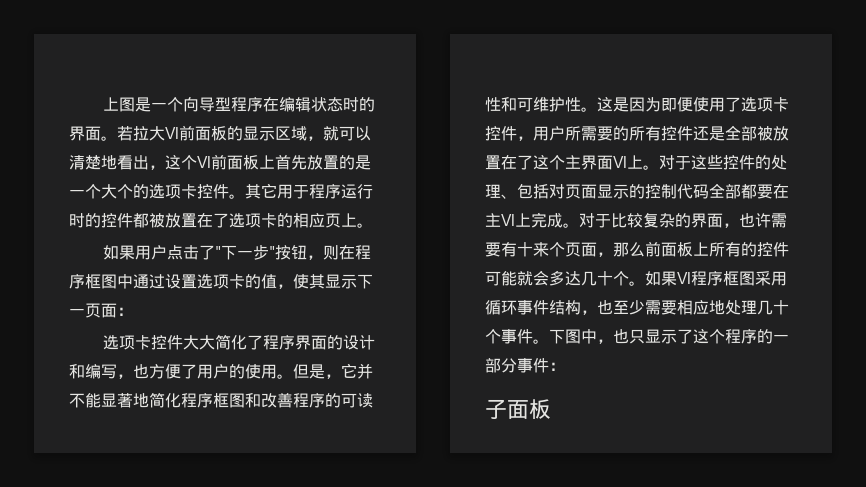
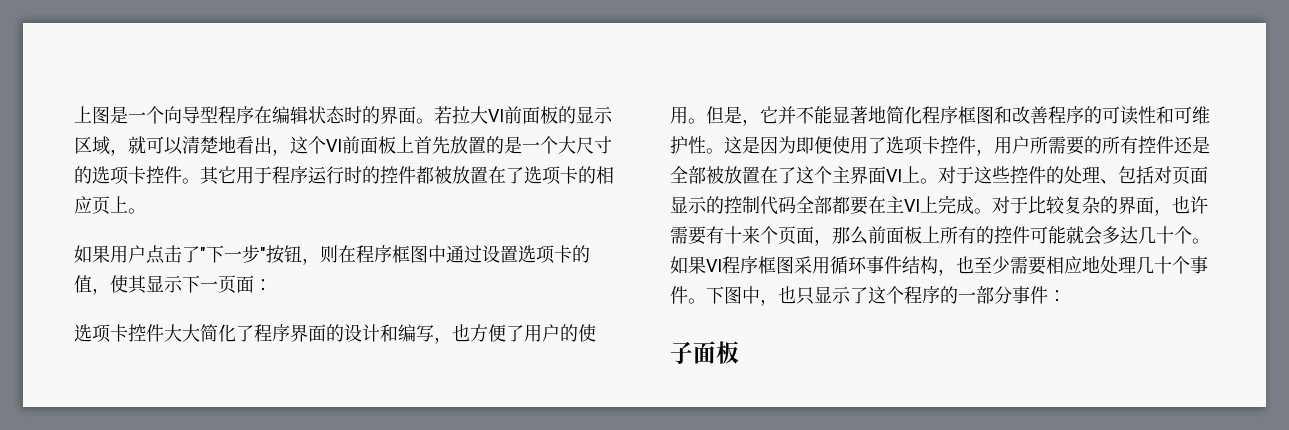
- 若拉大VI前面板的显示区域，就可以清楚地看出，这个VI前面板上首先放置的是一个大个的选项卡控件。
+ 若拉大VI前面板的显示区域，就可以清楚地看出，这个VI前面板上首先放置的是一个大尺寸的选项卡控件。

